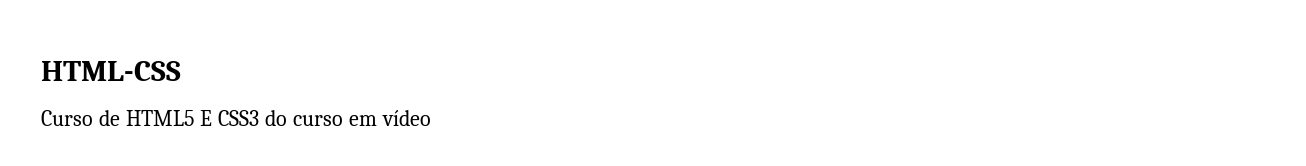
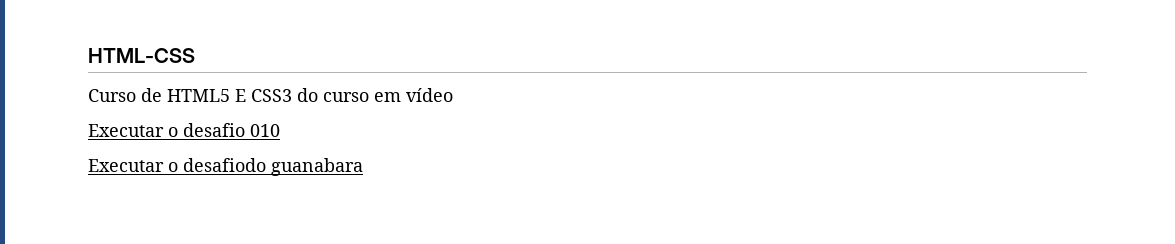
+ Executar o desafio 010
+ Executar o desafiodo guanabara

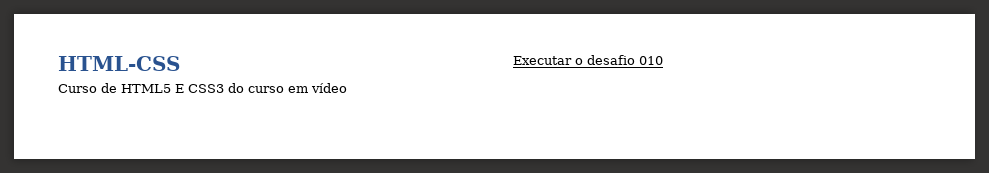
- Executar o desafiodo guanabara

